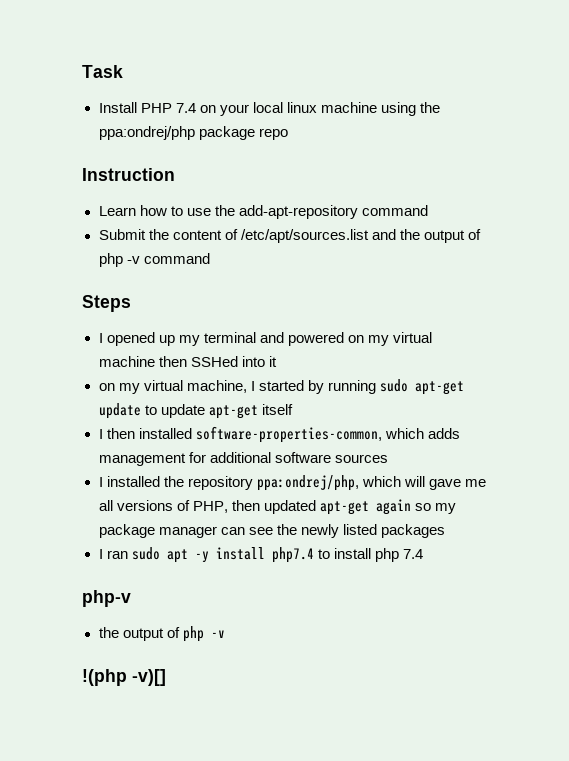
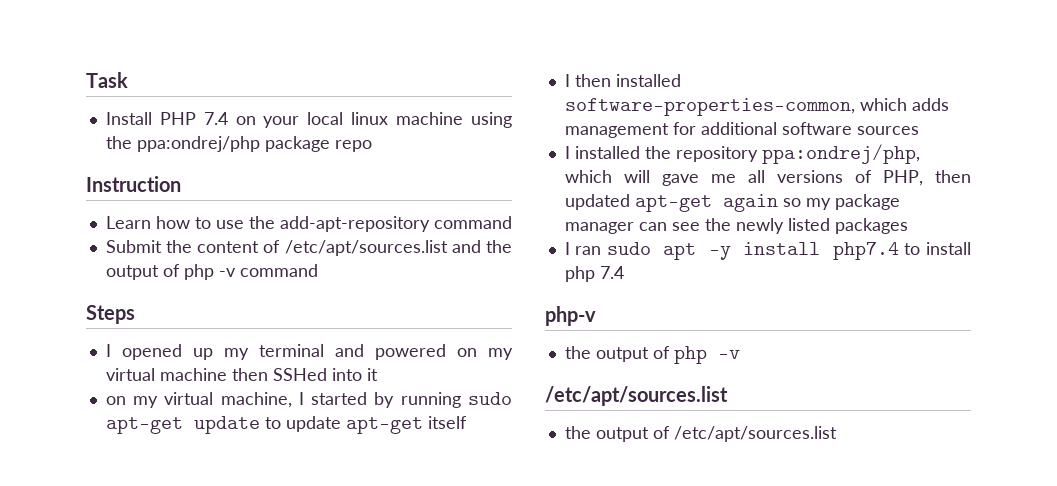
  php-v
  the output of php -v
- !(php -v)[]
+ /etc/apt/sources.list
+ the output of /etc/apt/sources.list

